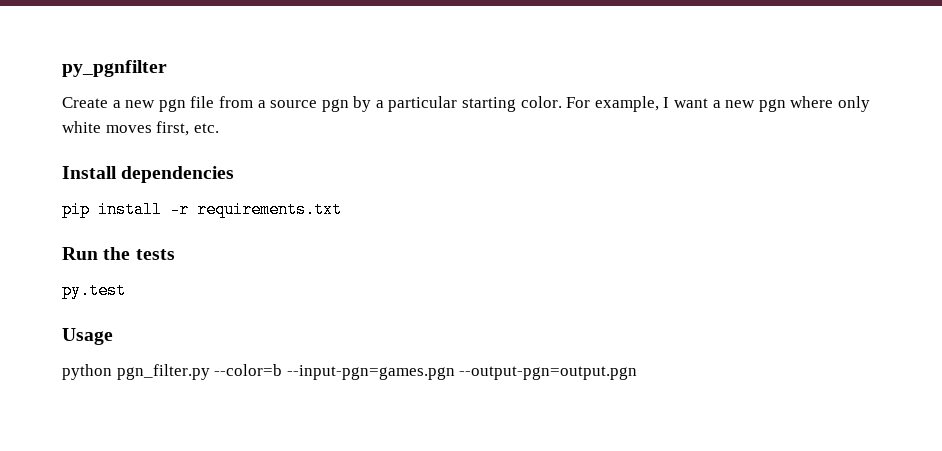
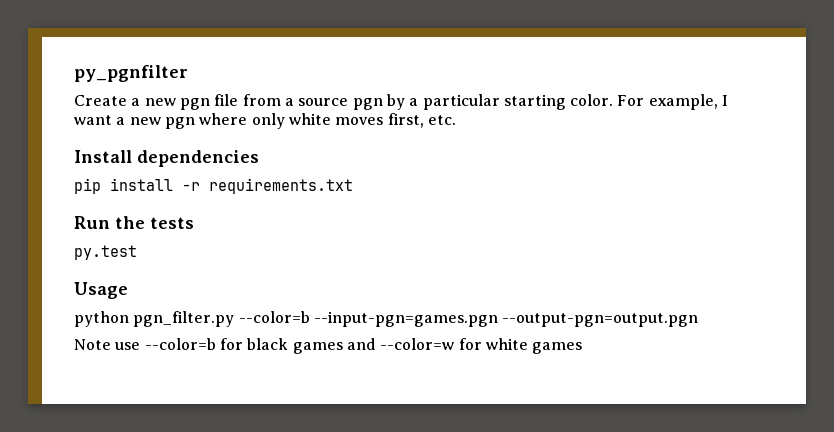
+ Note use --color=b for black games and --color=w for white games

